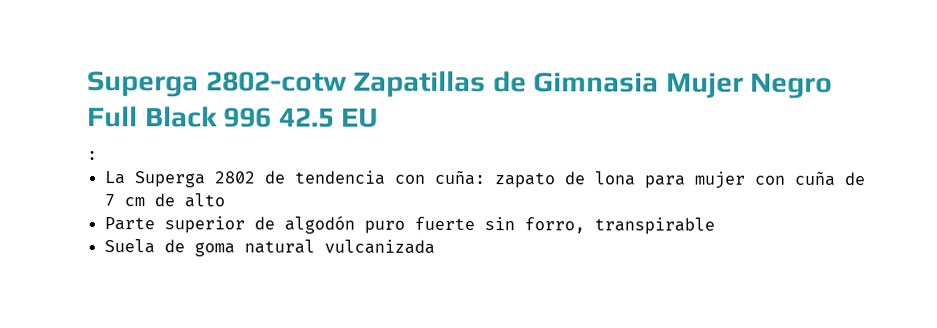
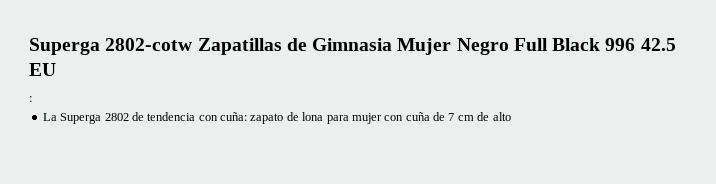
- Parte superior de algodón puro fuerte sin forro, transpirable
- Suela de goma natural vulcanizada

